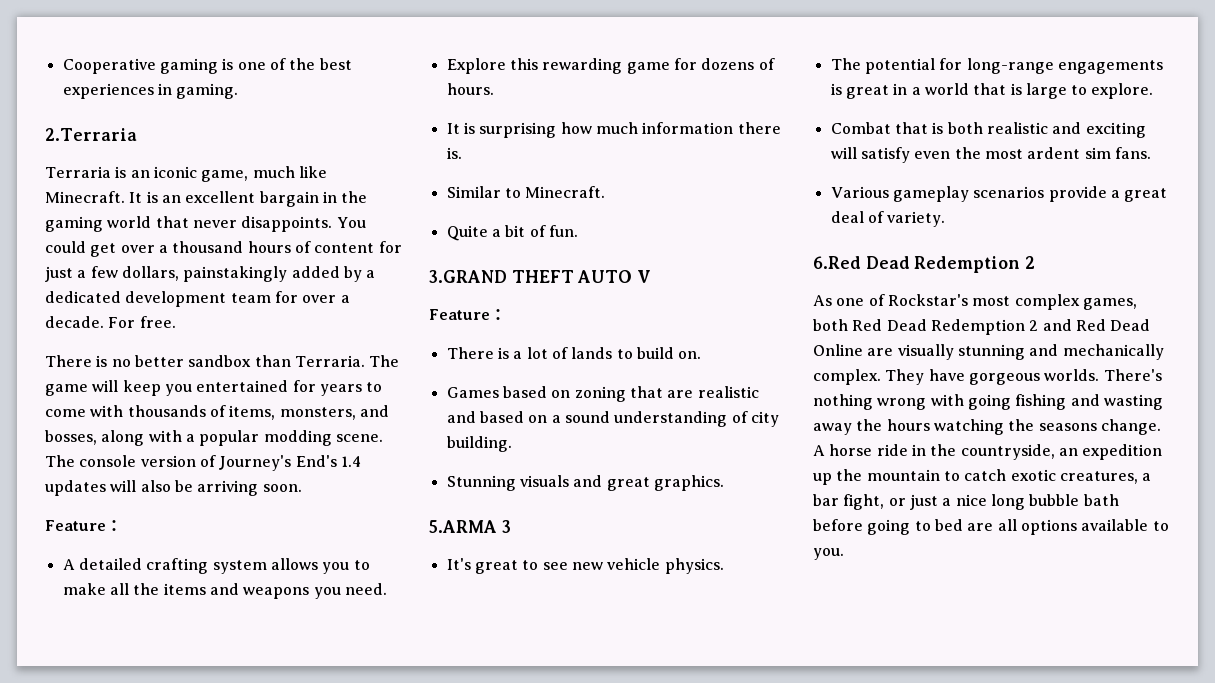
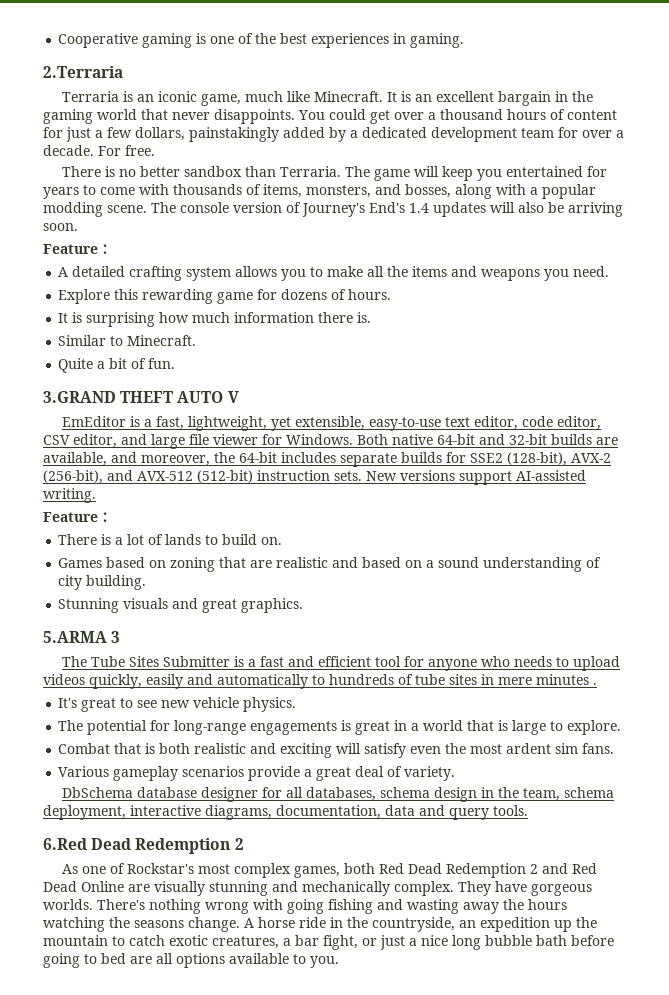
+ EmEditor is a fast, lightweight, yet extensible, easy-to-use text editor, code editor, CSV editor, and large file viewer for Windows. Both native 64-bit and 32-bit builds are available, and moreover, the 64-bit includes separate builds for SSE2 (128-bit), AVX-2 (256-bit), and AVX-512 (512-bit) instruction sets. New versions support AI-assisted writing.
+ The Tube Sites Submitter is a fast and efficient tool for anyone who needs to upload videos quickly, easily and automatically to hundreds of tube sites in mere minutes .
+ DbSchema database designer for all databases, schema design in the team, schema deployment, interactive diagrams, documentation, data and query tools.

